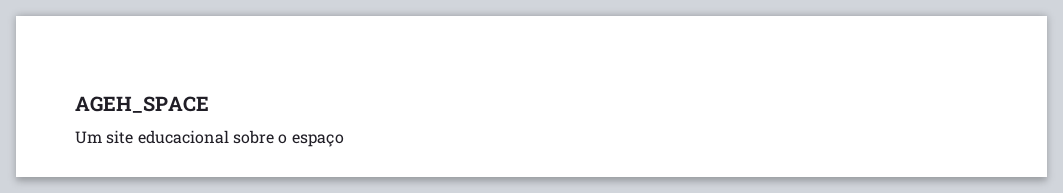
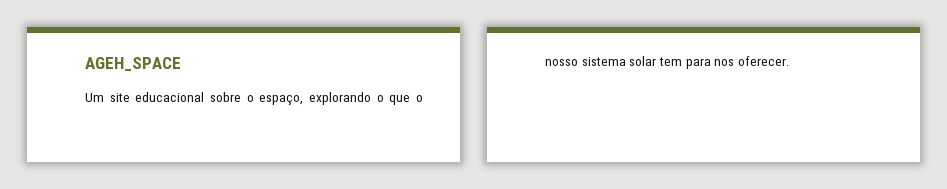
- Um site educacional sobre o espaço
+ Um site educacional sobre o espaço, explorando o que o nosso sistema solar tem para nos oferecer.

